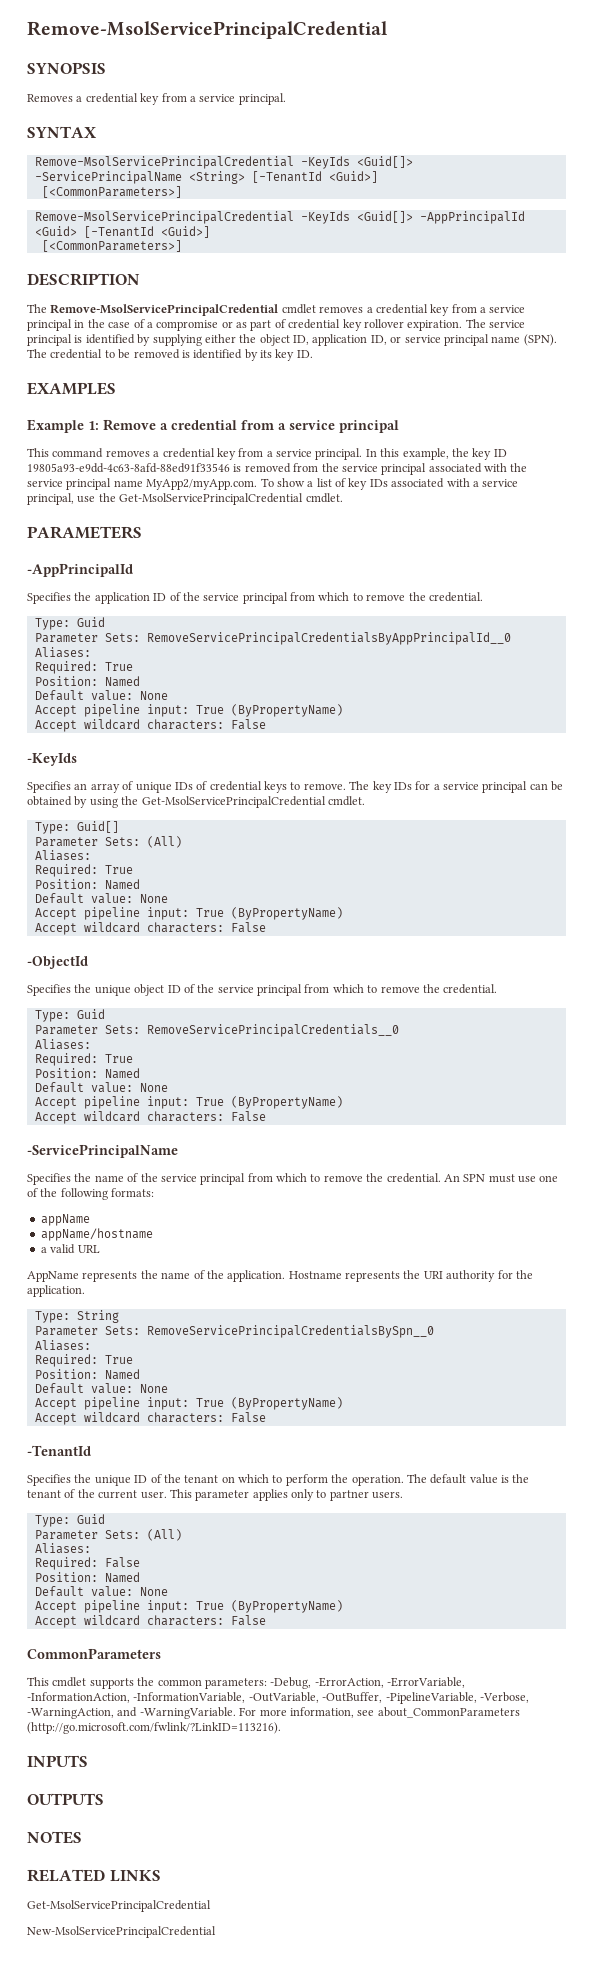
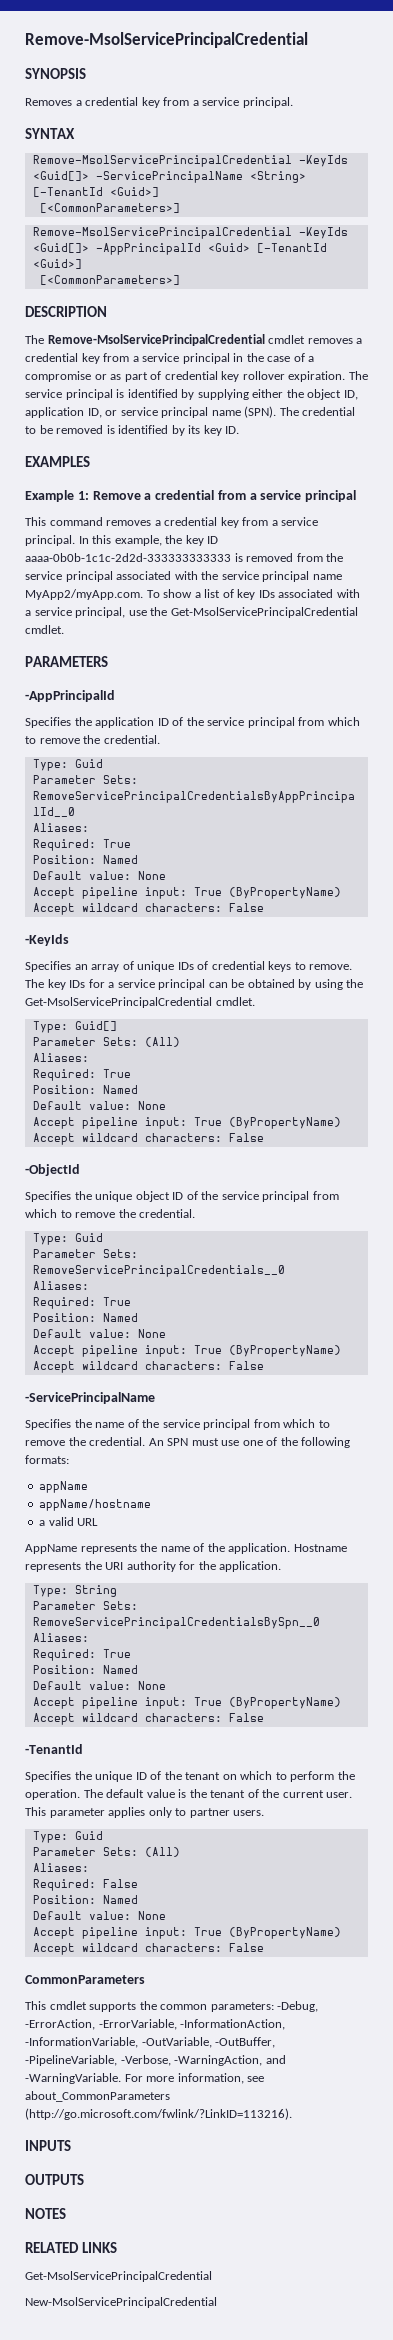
- In this example, the key ID 19805a93-e9dd-4c63-8afd-88ed91f33546 is removed from the service principal associated with the service principal name MyApp2/myApp.com. To show a list of key IDs associated with a service principal, use the Get-MsolServicePrincipalCredential cmdlet.
+ In this example, the key ID aaaa-0b0b-1c1c-2d2d-333333333333 is removed from the service principal associated with the service principal name MyApp2/myApp.com. To show a list of key IDs associated with a service principal, use the Get-MsolServicePrincipalCredential cmdlet.

